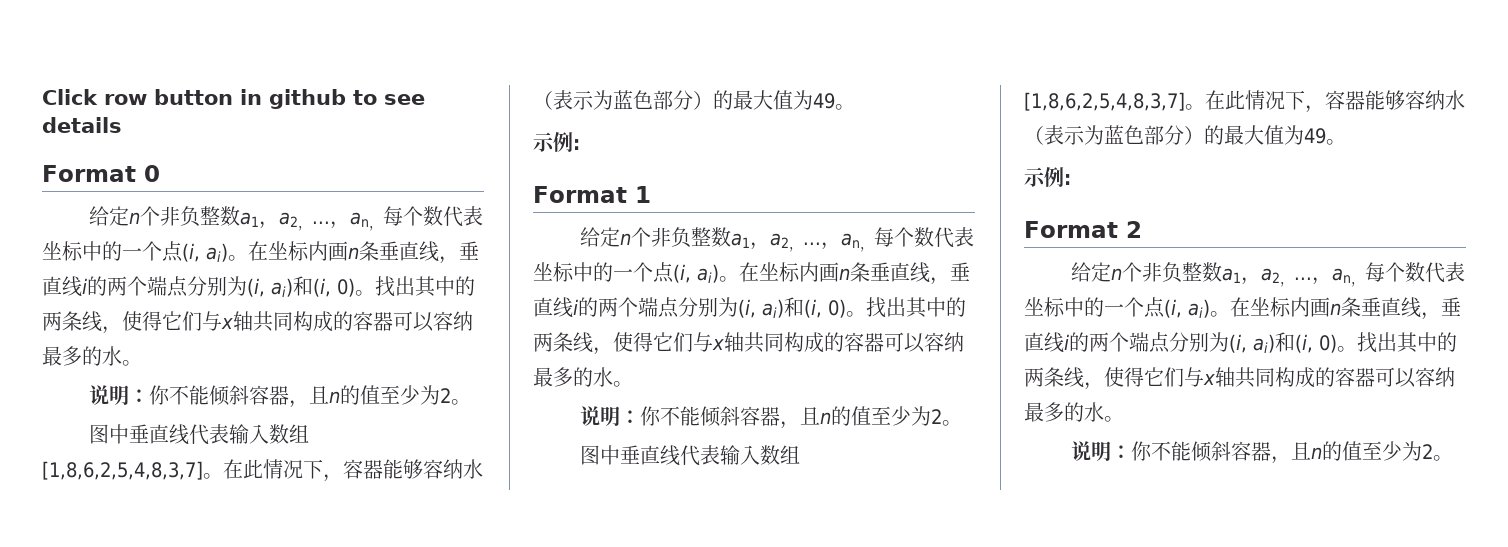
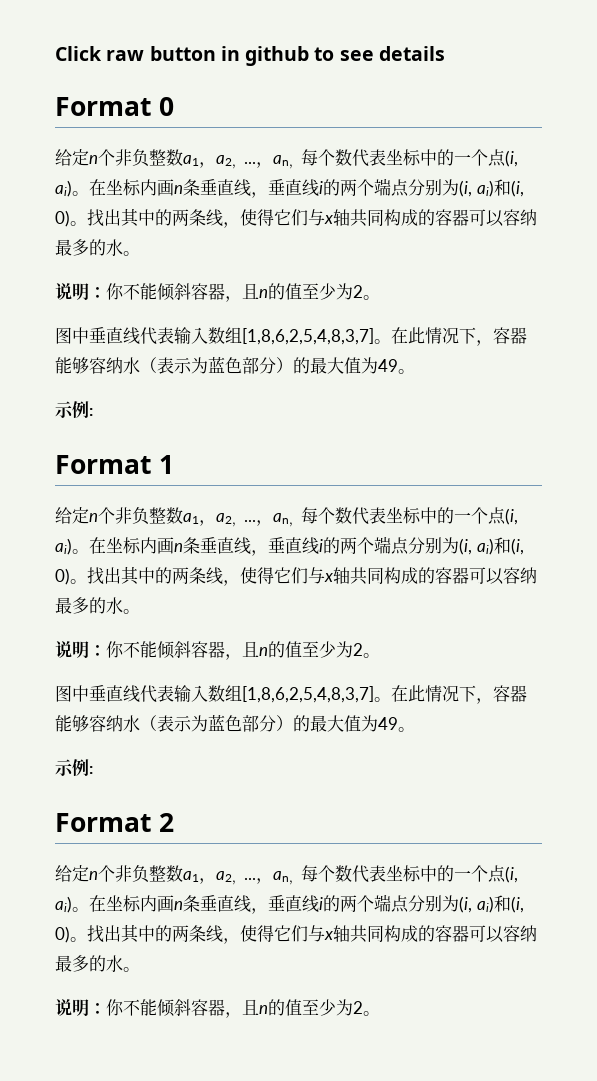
- Click row button in github to see details
+ Click raw button in github to see details

